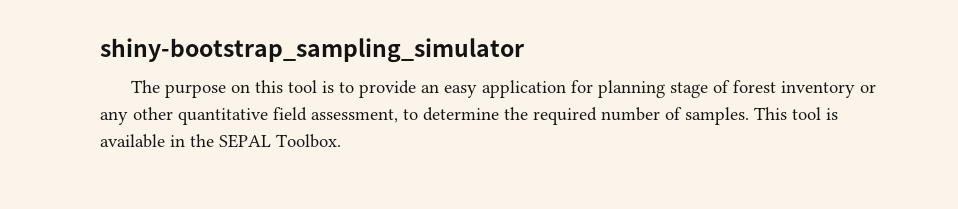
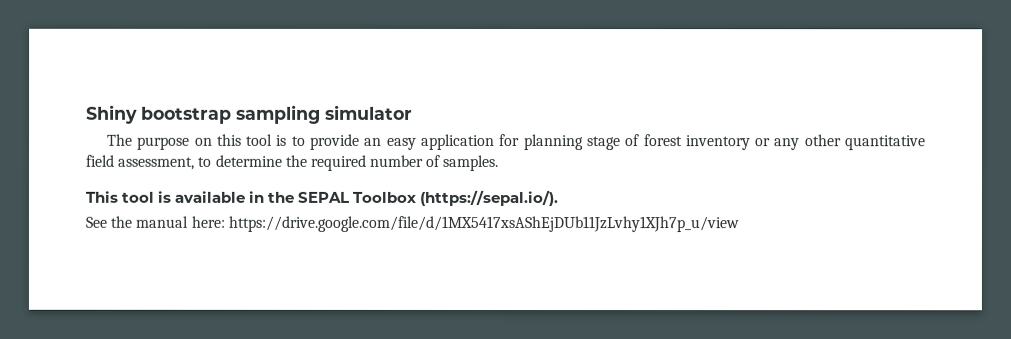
- shiny-bootstrap_sampling_simulator
+ Shiny bootstrap sampling simulator
- The purpose on this tool is to provide an easy application for planning stage of forest inventory or any other quantitative field assessment, to determine the required number of samples. This tool is available in the SEPAL Toolbox.
+ The purpose on this tool is to provide an easy application for planning stage of forest inventory or any other quantitative field assessment, to determine the required number of samples.
+ This tool is available in the SEPAL Toolbox (https://sepal.io/).
+ See the manual here: https://drive.google.com/file/d/1MX5417xsAShEjDUb11JzLvhy1XJh7p_u/view

